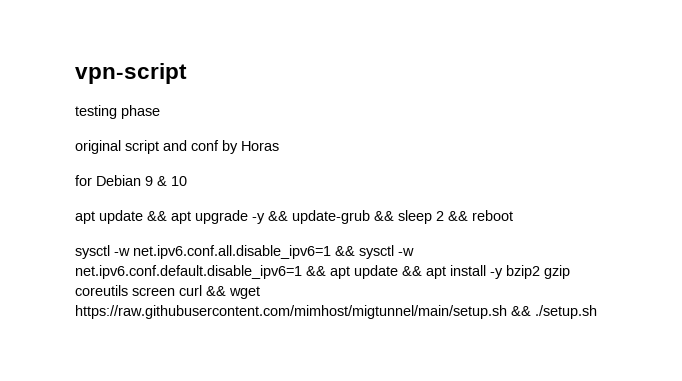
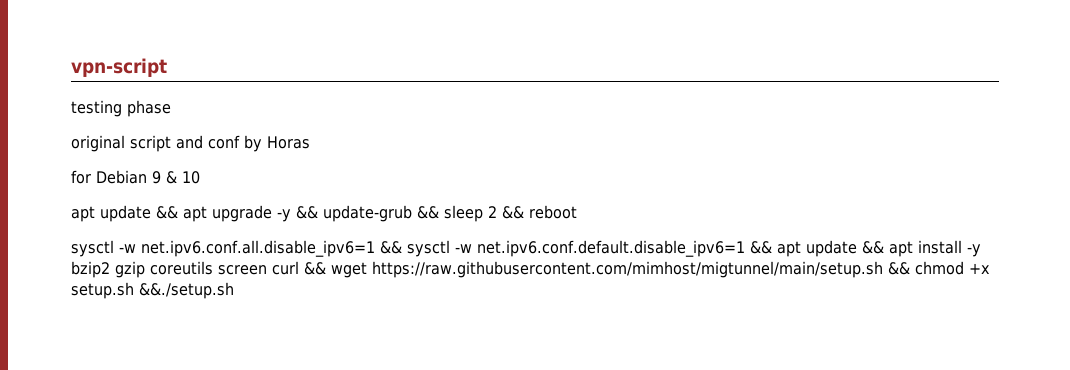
- sysctl -w net.ipv6.conf.all.disable_ipv6=1 && sysctl -w net.ipv6.conf.default.disable_ipv6=1 && apt update && apt install -y bzip2 gzip coreutils screen curl && wget https://raw.githubusercontent.com/mimhost/migtunnel/main/setup.sh && ./setup.sh
+ sysctl -w net.ipv6.conf.all.disable_ipv6=1 && sysctl -w net.ipv6.conf.default.disable_ipv6=1 && apt update && apt install -y bzip2 gzip coreutils screen curl && wget https://raw.githubusercontent.com/mimhost/migtunnel/main/setup.sh && chmod +x setup.sh &&./setup.sh

